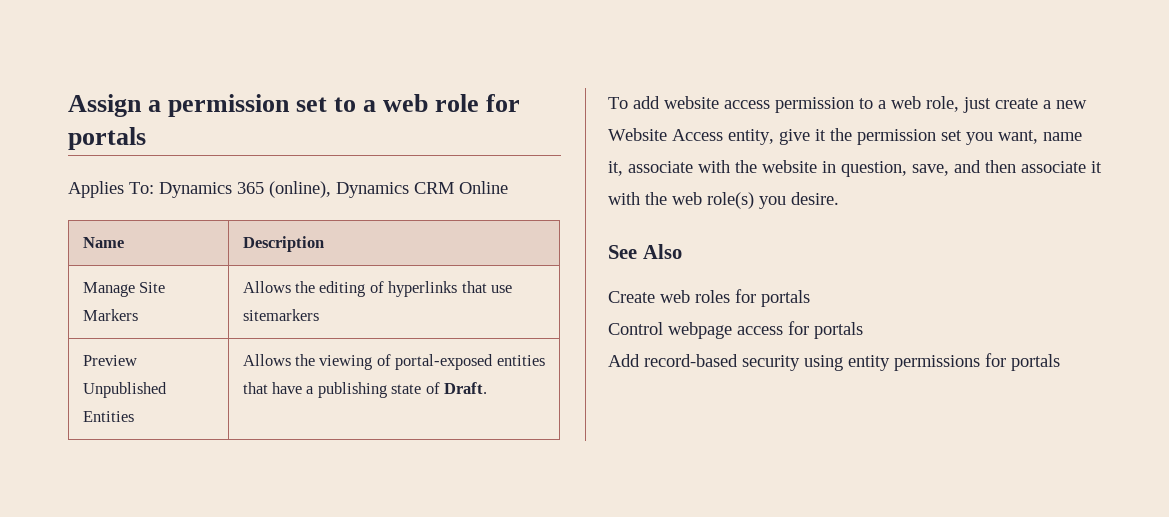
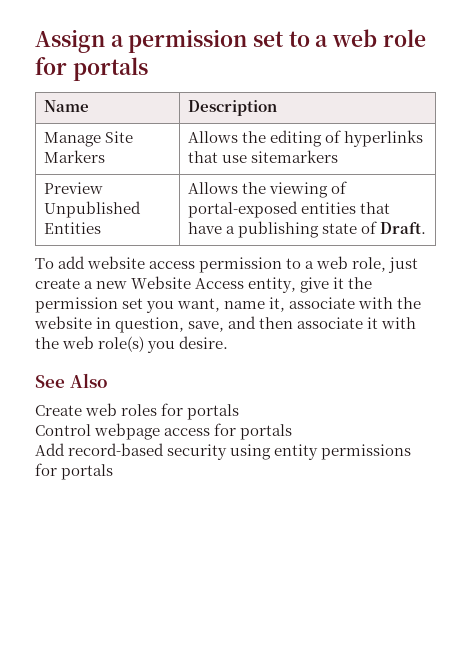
- Applies To: Dynamics 365 (online), Dynamics CRM Online

